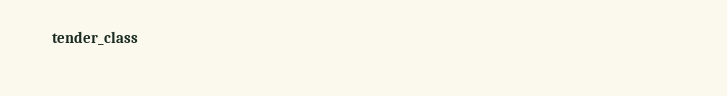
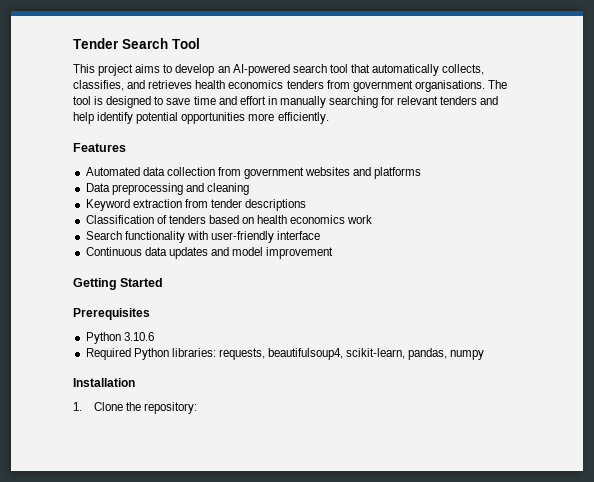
- tender_class
+ Tender Search Tool
+ This project aims to develop an AI-powered search tool that automatically collects, classifies, and retrieves health economics tenders from government organisations. The tool is designed to save time and effort in manually searching for relevant tenders and help identify potential opportunities more efficiently.
+ Features
+ Automated data collection from government websites and platforms
+ Data preprocessing and cleaning
+ Keyword extraction from tender descriptions
+ Classification of tenders based on health economics work
+ Search functionality with user-friendly interface
+ Continuous data updates and model improvement
+ Getting Started
+ Prerequisites
+ Python 3.10.6
+ Required Python libraries: requests, beautifulsoup4, scikit-learn, pandas, numpy
+ Installation
+ 1. Clone the repository:

